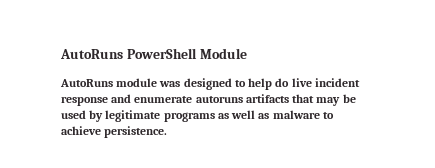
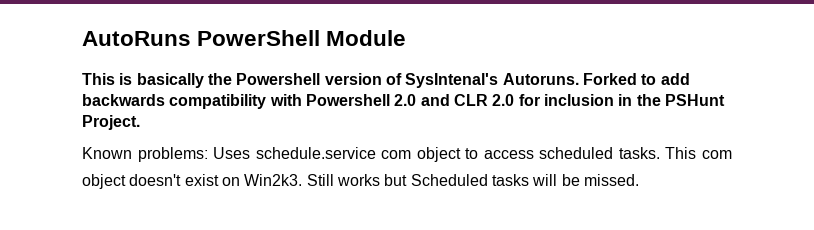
- AutoRuns module was designed to help do live incident response and enumerate autoruns artifacts that may be used by legitimate programs as well as malware to achieve persistence.
+ This is basically the Powershell version of SysIntenal's Autoruns. Forked to add backwards compatibility with Powershell 2.0 and CLR 2.0 for inclusion in the PSHunt Project.
+ Known problems: Uses schedule.service com object to access scheduled tasks. This com object doesn't exist on Win2k3. Still works but Scheduled tasks will be missed.

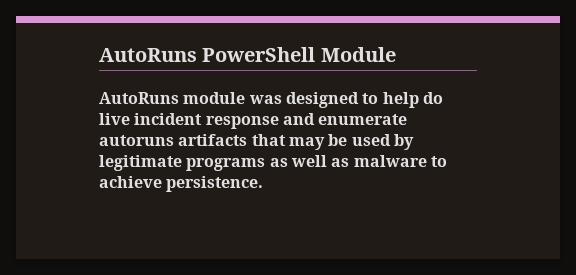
- This is basically the Powershell version of SysIntenal's Autoruns. Forked to add backwards compatibility with Powershell 2.0 and CLR 2.0 for inclusion in the PSHunt Project.
- Known problems: Uses schedule.service com object to access scheduled tasks. This com object doesn't exist on Win2k3. Still works but Scheduled tasks will be missed.
+ AutoRuns module was designed to help do live incident response and enumerate autoruns artifacts that may be used by legitimate programs as well as malware to achieve persistence.

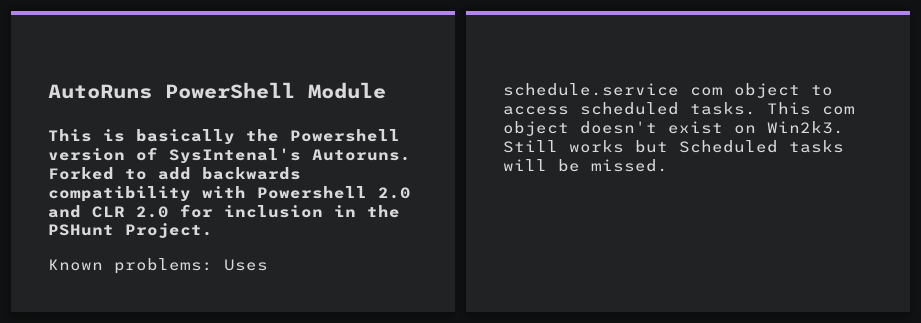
- AutoRuns module was designed to help do live incident response and enumerate autoruns artifacts that may be used by legitimate programs as well as malware to achieve persistence.
+ This is basically the Powershell version of SysIntenal's Autoruns. Forked to add backwards compatibility with Powershell 2.0 and CLR 2.0 for inclusion in the PSHunt Project.
+ Known problems: Uses schedule.service com object to access scheduled tasks. This com object doesn't exist on Win2k3. Still works but Scheduled tasks will be missed.

